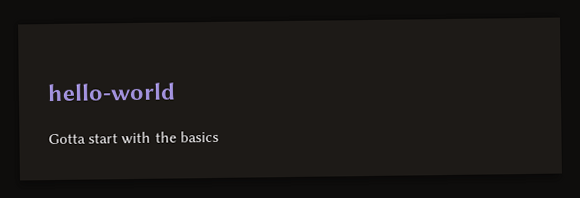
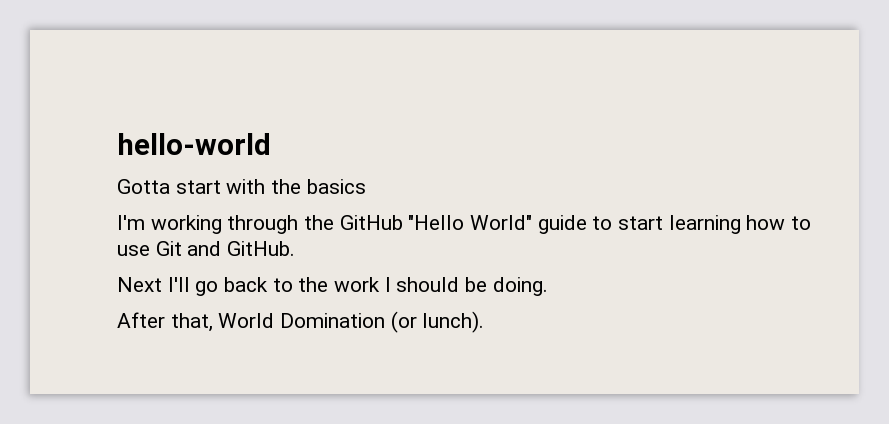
+ I'm working through the GitHub "Hello World" guide to start learning how to use Git and GitHub.
+ Next I'll go back to the work I should be doing.
+ After that, World Domination (or lunch).

